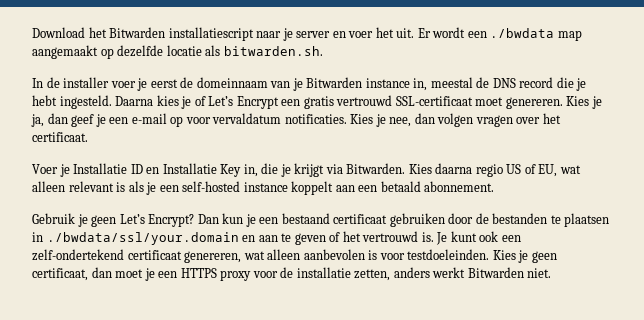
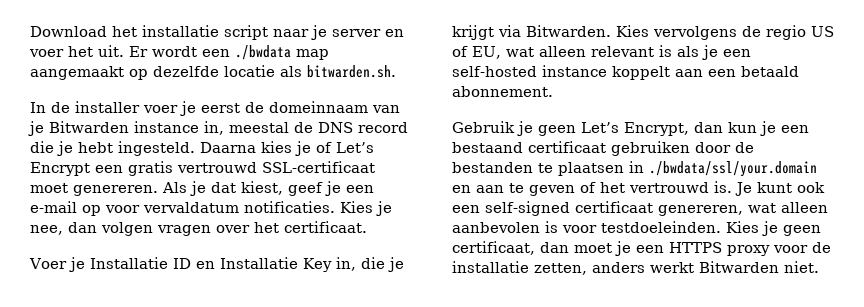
- Download het Bitwarden installatiescript naar je server en voer het uit.
+ Download het installatie script naar je server en voer het uit.
- Kies je ja, dan geef je een e-mail op voor vervaldatum notificaties.
+ Als je dat kiest, geef je een e-mail op voor vervaldatum notificaties.
- Kies daarna regio US of EU, wat alleen relevant is als je een self-hosted instance koppelt aan een betaald abonnement.
+ Kies vervolgens de regio US of EU, wat alleen relevant is als je een self-hosted instance koppelt aan een betaald abonnement.
- Gebruik je geen Let’s Encrypt? Dan kun je een bestaand certificaat gebruiken door de bestanden te plaatsen in ./bwdata/ssl/your.domain en aan te geven of het vertrouwd is.
+ Gebruik je geen Let’s Encrypt, dan kun je een bestaand certificaat gebruiken door de bestanden te plaatsen in ./bwdata/ssl/your.domain en aan te geven of het vertrouwd is.
- Je kunt ook een zelf-ondertekend certificaat genereren, wat alleen aanbevolen is voor testdoeleinden.
+ Je kunt ook een self-signed certificaat genereren, wat alleen aanbevolen is voor testdoeleinden.

